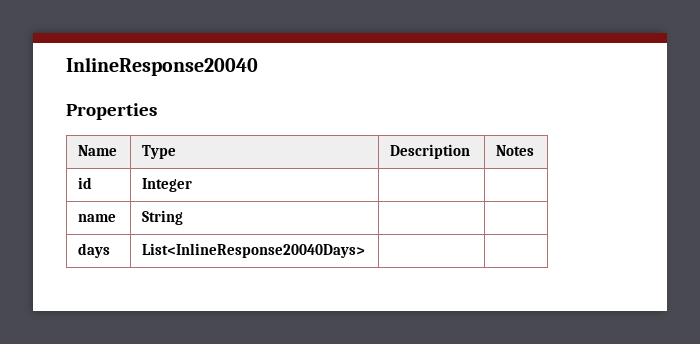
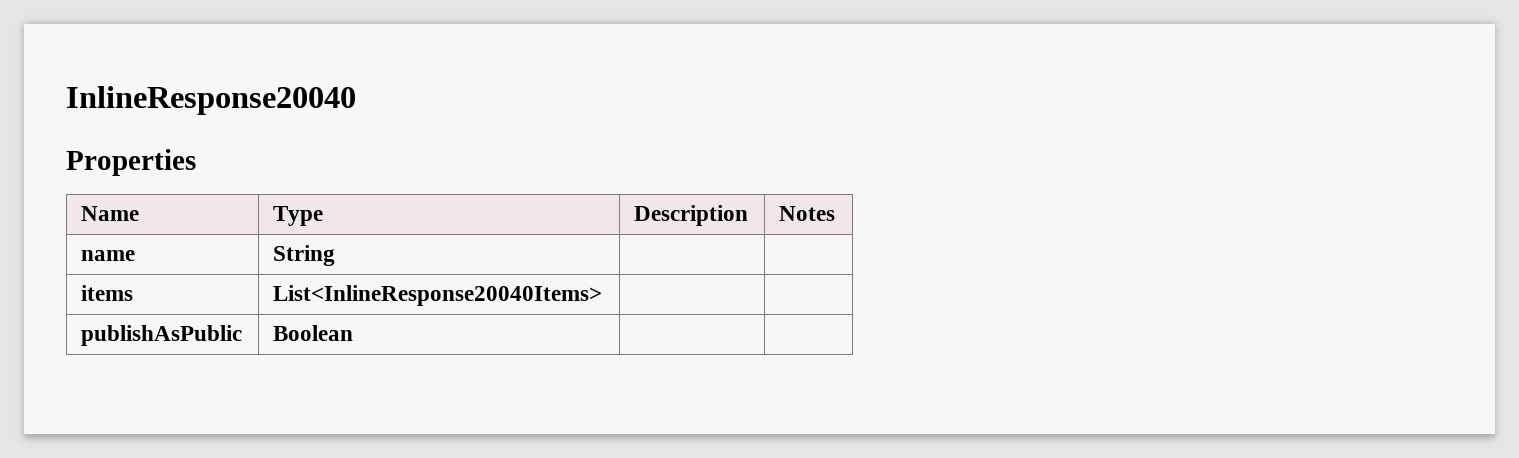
- id | Integer | |
- days | List<InlineResponse20040Days> | |
+ items | List<InlineResponse20040Items> | |
+ publishAsPublic | Boolean | |

